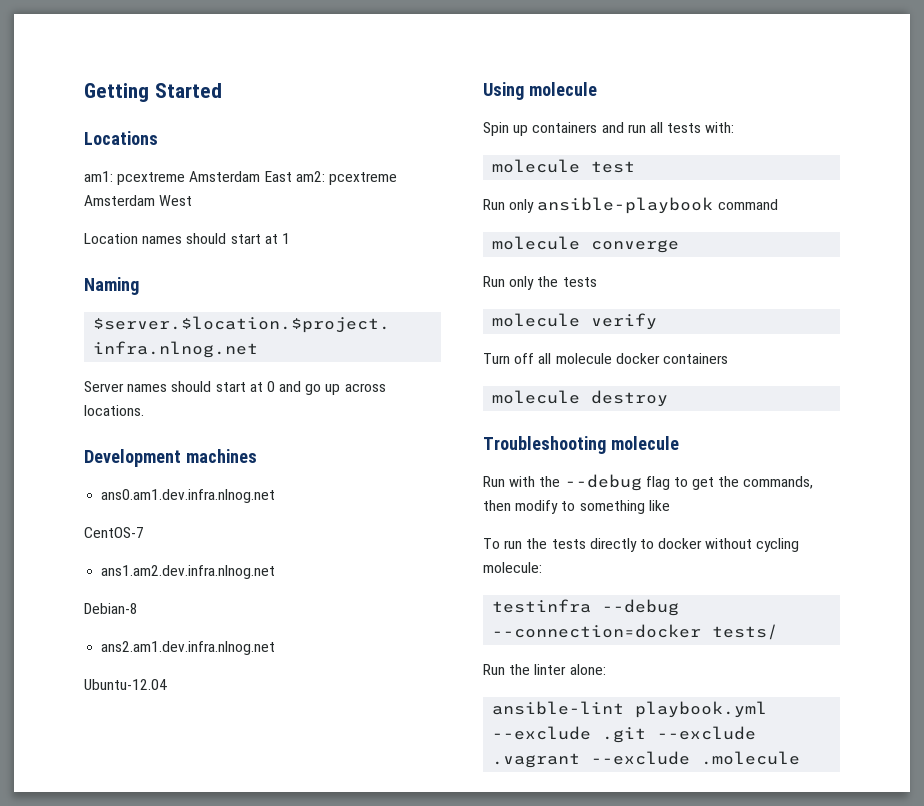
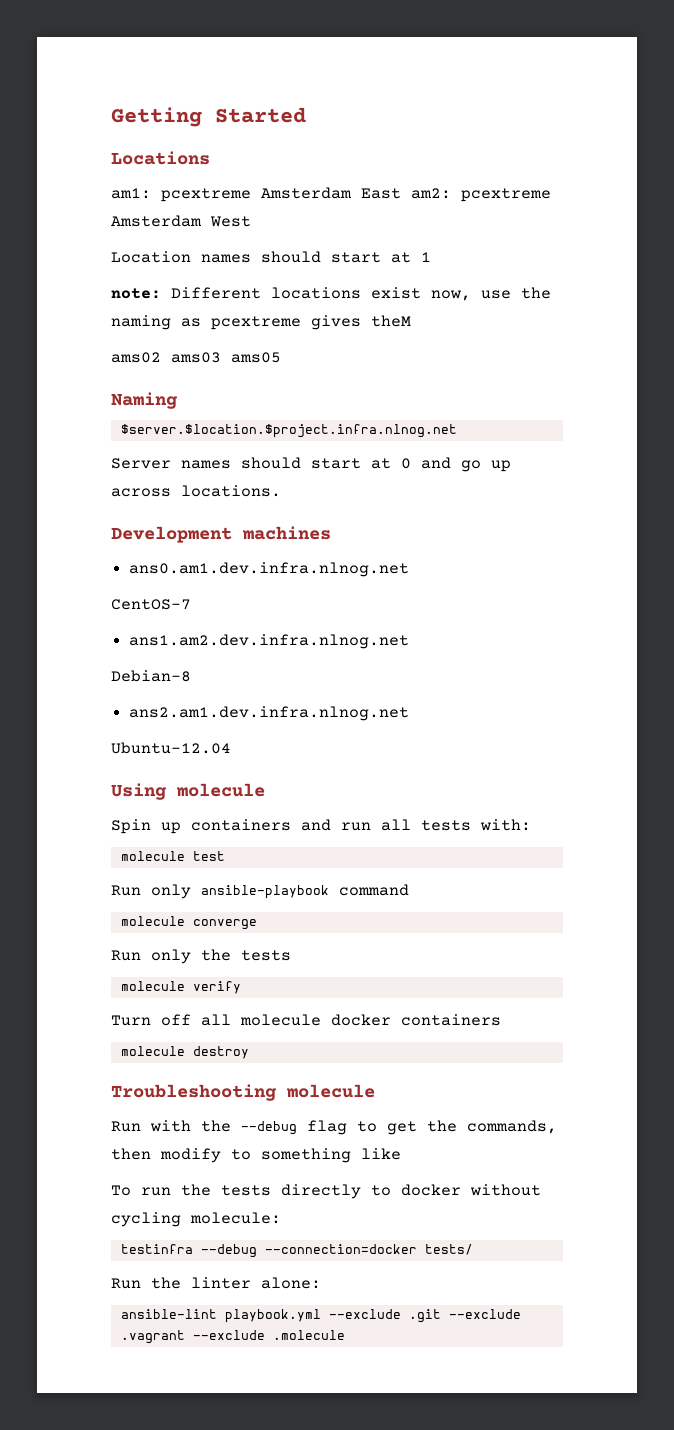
+ note: Different locations exist now, use the naming as pcextreme gives theM
+ ams02 ams03 ams05

